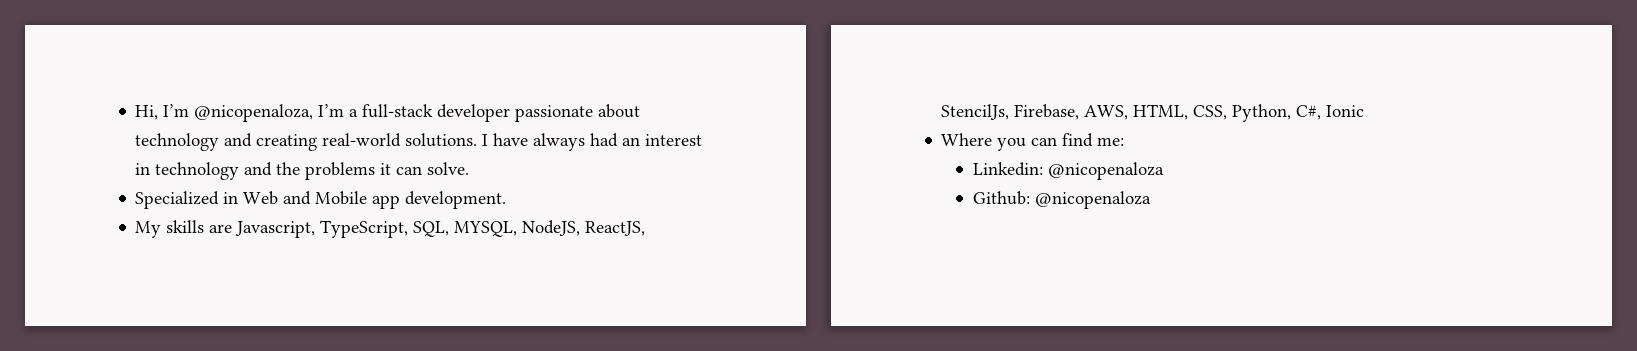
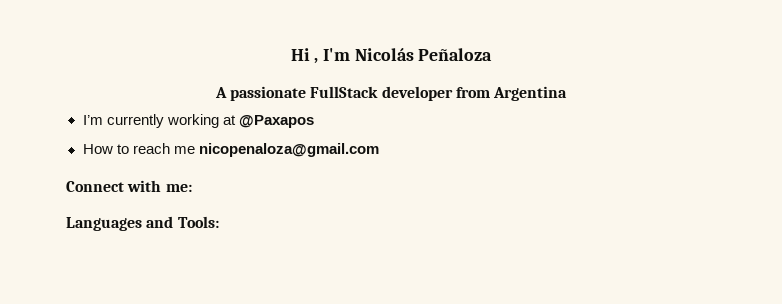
- Hi, I’m @nicopenaloza, I’m a full-stack developer passionate about technology and creating real-world solutions. I have always had an interest in technology and the problems it can solve.
- Specialized in Web and Mobile app development.
- My skills are Javascript, TypeScript, SQL, MYSQL, NodeJS, ReactJS, StencilJs, Firebase, AWS, HTML, CSS, Python, C#, Ionic
- Where you can find me:
- Linkedin: @nicopenaloza
- Github: @nicopenaloza
+ Hi , I'm Nicolás Peñaloza
+ A passionate FullStack developer from Argentina
+ I’m currently working at @Paxapos
+ How to reach me nicopenaloza@gmail.com
+ Connect with me:
+ Languages and Tools:

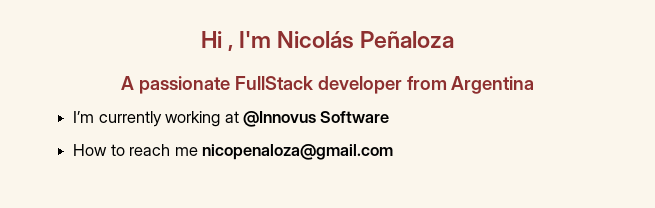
- I’m currently working at @Paxapos
+ I’m currently working at @Innovus Software
- Connect with me:
- Languages and Tools:

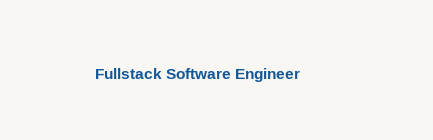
- Hi , I'm Nicolás Peñaloza
- A passionate FullStack developer from Argentina
- I’m currently working at @Innovus Software
- How to reach me nicopenaloza@gmail.com
+ Fullstack Software Engineer

